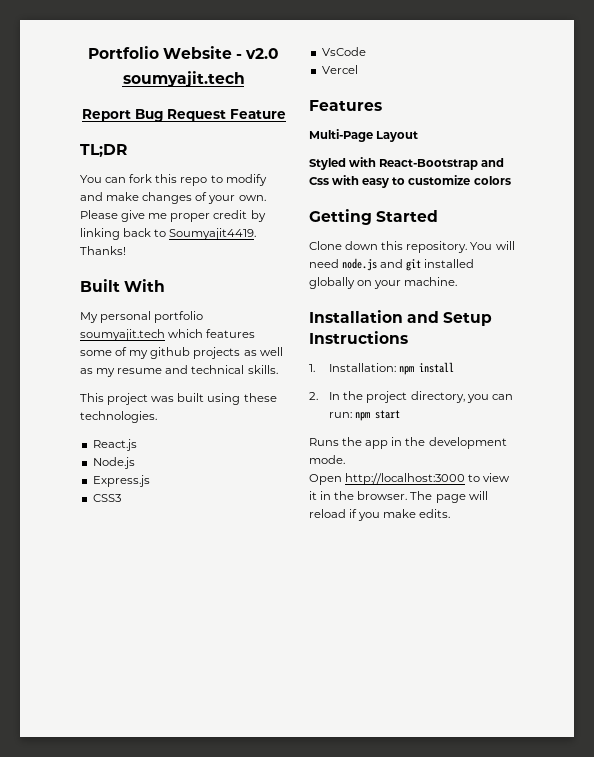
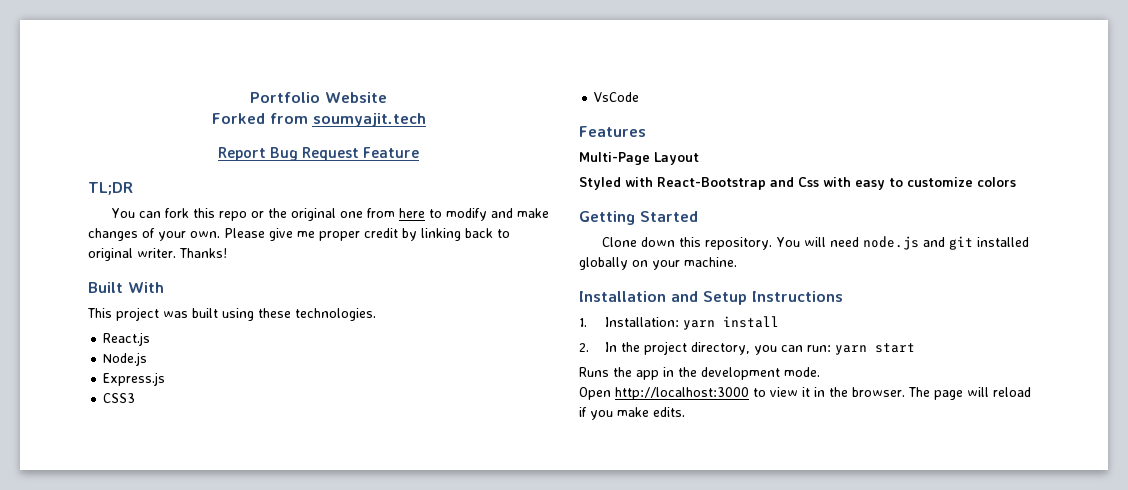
- Portfolio Website - v2.0
- soumyajit.tech
+ Portfolio Website
+ Forked from soumyajit.tech
- You can fork this repo to modify and make changes of your own.
+ You can fork this repo or the original one from here to modify and make changes of your own.
- Please give me proper credit by linking back to Soumyajit4419.
+ Please give me proper credit by linking back to original writer.
- My personal portfolio soumyajit.tech which features some of my github projects as well as my resume and technical skills.
- Vercel
- 1. Installation: npm install
+ 1. Installation: yarn install
- 2. In the project directory, you can run: npm start
+ 2. In the project directory, you can run: yarn start

